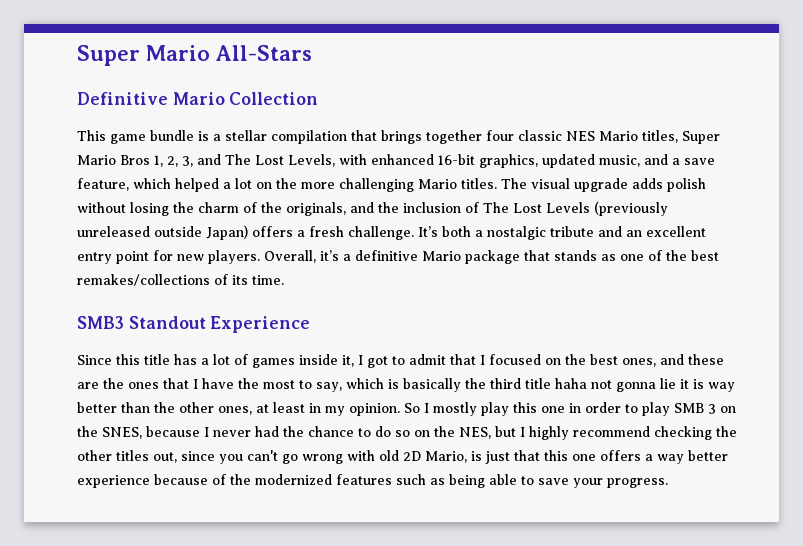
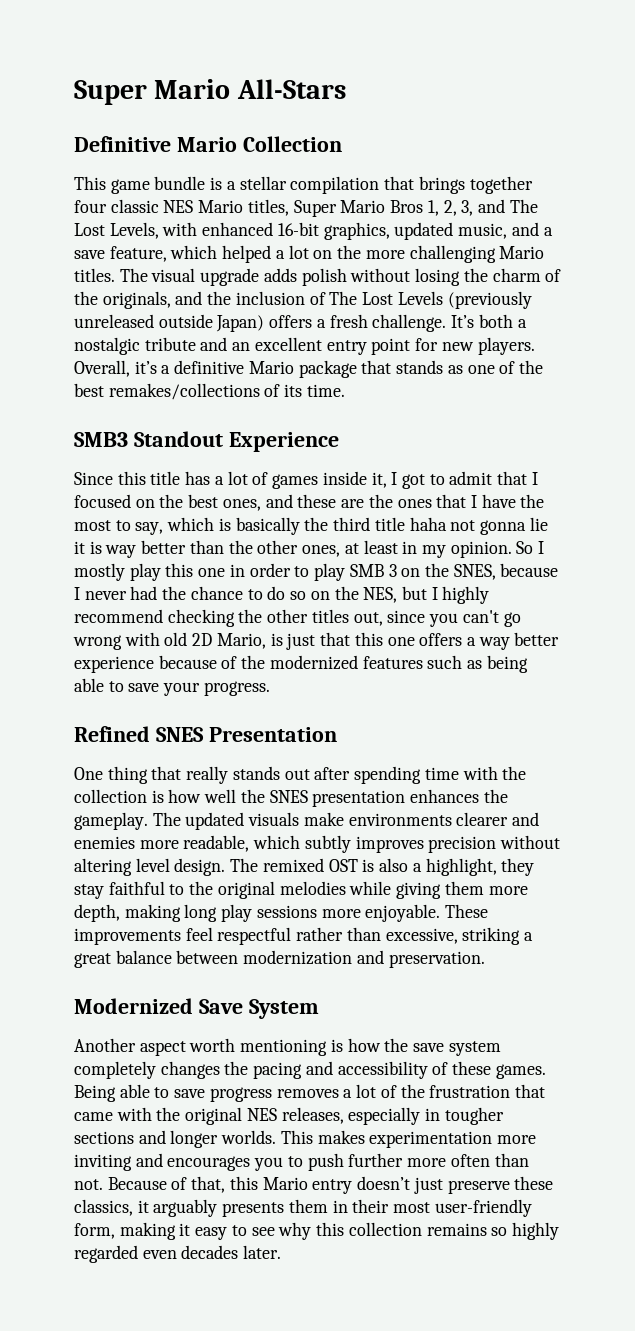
+ Refined SNES Presentation
+ One thing that really stands out after spending time with the collection is how well the SNES presentation enhances the gameplay. The updated visuals make environments clearer and enemies more readable, which subtly improves precision without altering level design. The remixed OST is also a highlight, they stay faithful to the original melodies while giving them more depth, making long play sessions more enjoyable. These improvements feel respectful rather than excessive, striking a great balance between modernization and preservation.
+ Modernized Save System
+ Another aspect worth mentioning is how the save system completely changes the pacing and accessibility of these games. Being able to save progress removes a lot of the frustration that came with the original NES releases, especially in tougher sections and longer worlds. This makes experimentation more inviting and encourages you to push further more often than not. Because of that, this Mario entry doesn’t just preserve these classics, it arguably presents them in their most user-friendly form, making it easy to see why this collection remains so highly regarded even decades later.

